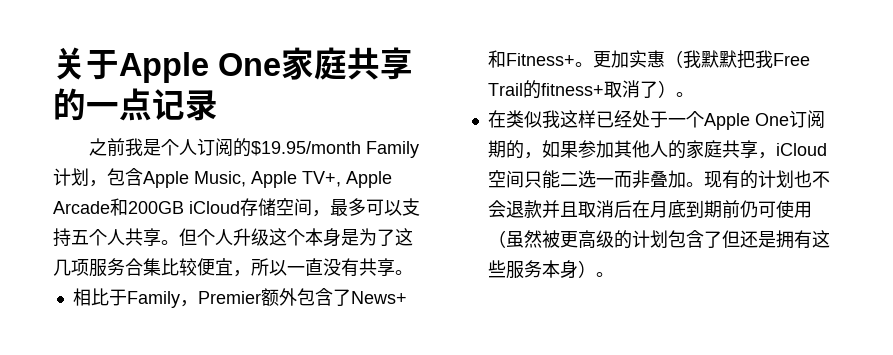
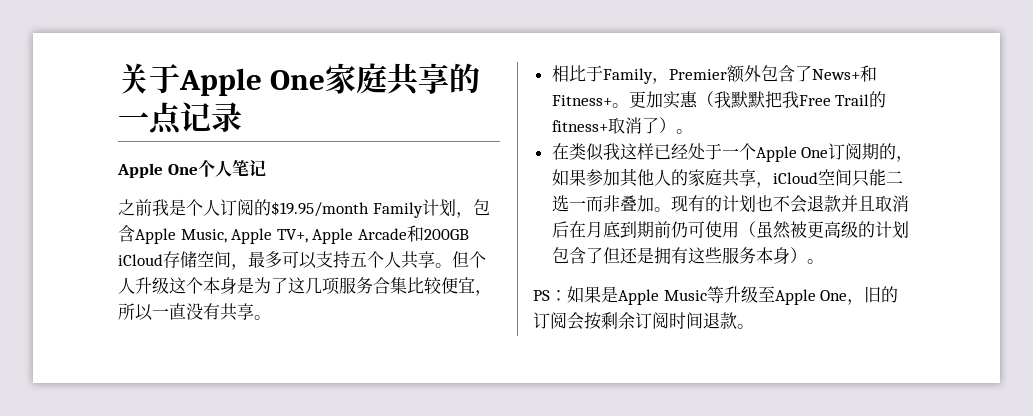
+ Apple One个人笔记
+ PS：如果是Apple Music等升级至Apple One，旧的订阅会按剩余订阅时间退款。

